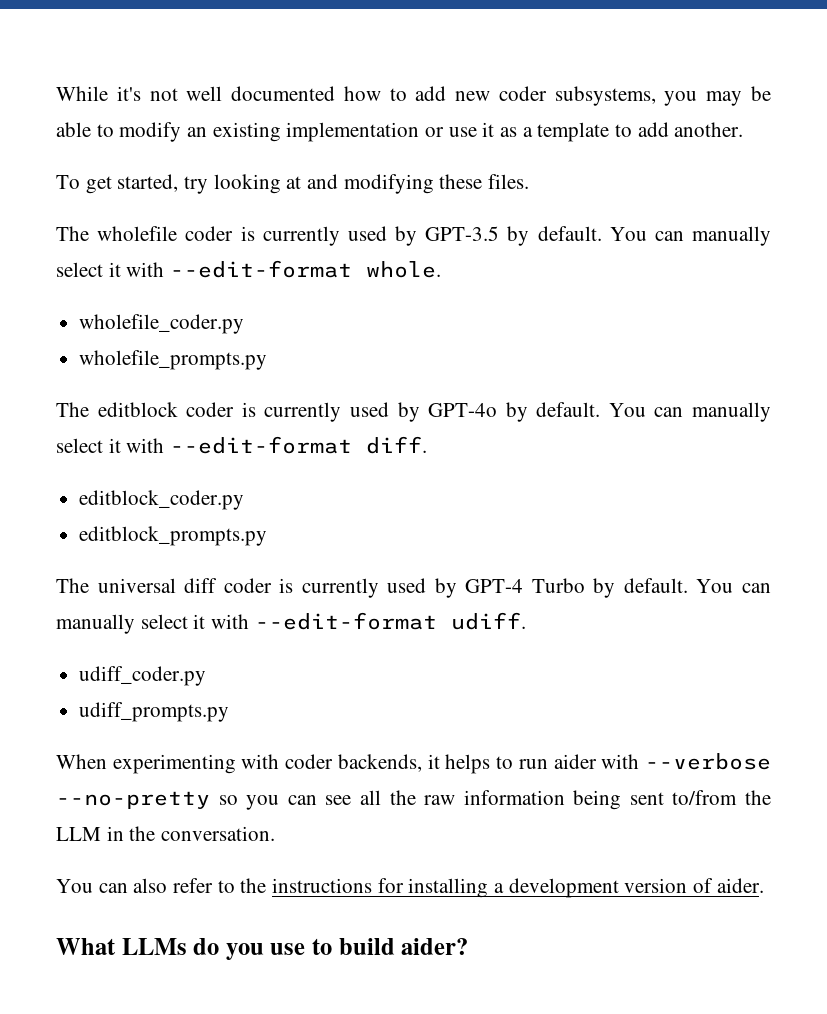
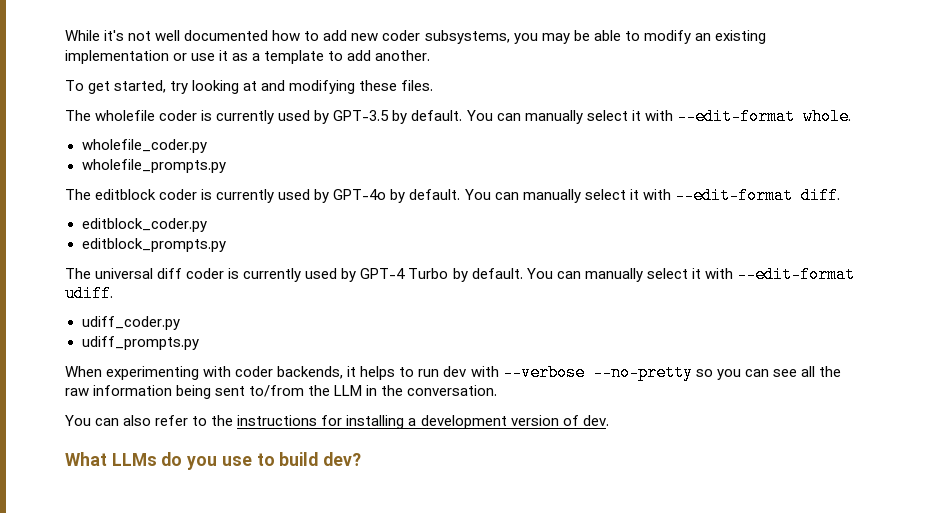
- When experimenting with coder backends, it helps to run aider with --verbose --no-pretty so you can see all the raw information being sent to/from the LLM in the conversation.
+ When experimenting with coder backends, it helps to run dev with --verbose --no-pretty so you can see all the raw information being sent to/from the LLM in the conversation.
- You can also refer to the instructions for installing a development version of aider.
+ You can also refer to the instructions for installing a development version of dev.
- What LLMs do you use to build aider?
+ What LLMs do you use to build dev?

